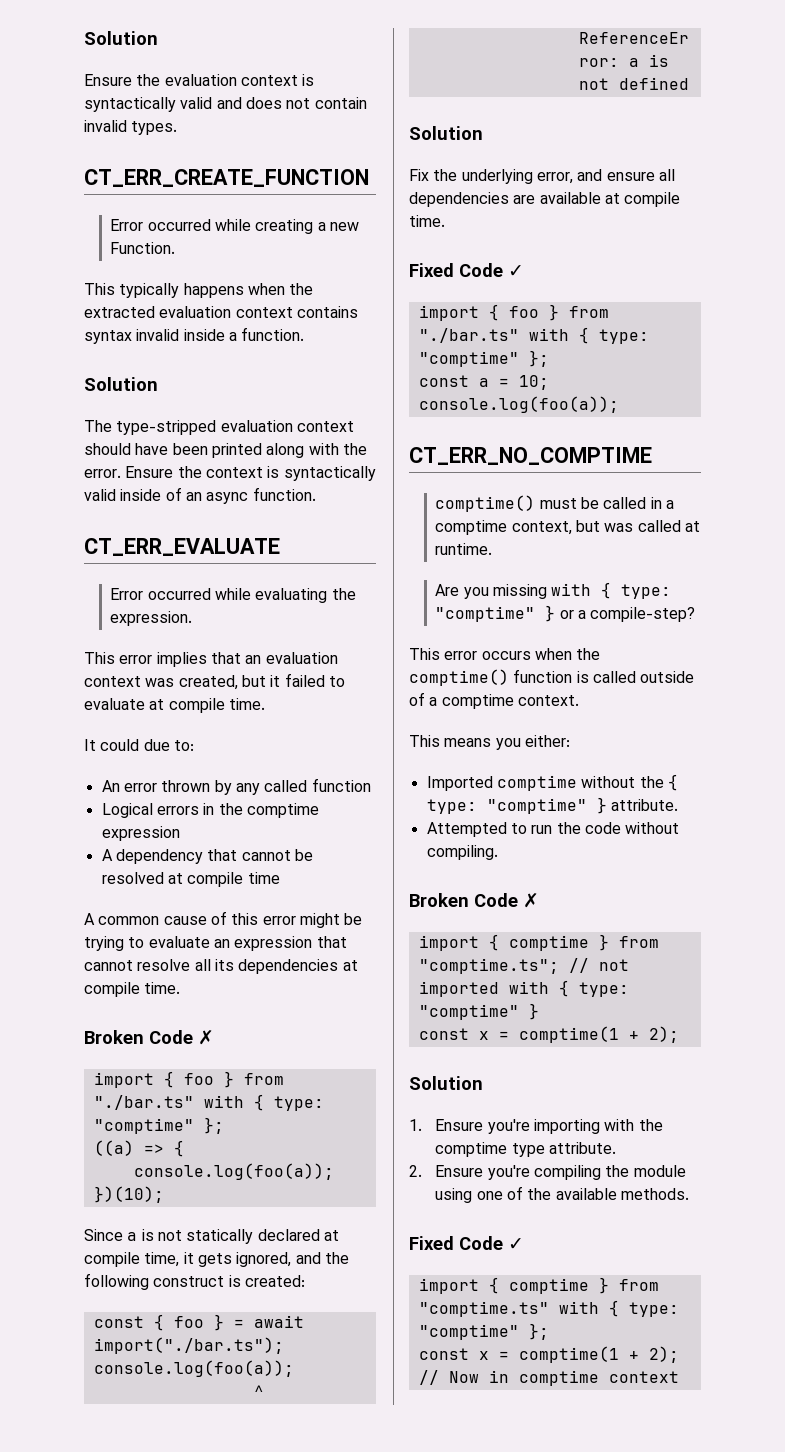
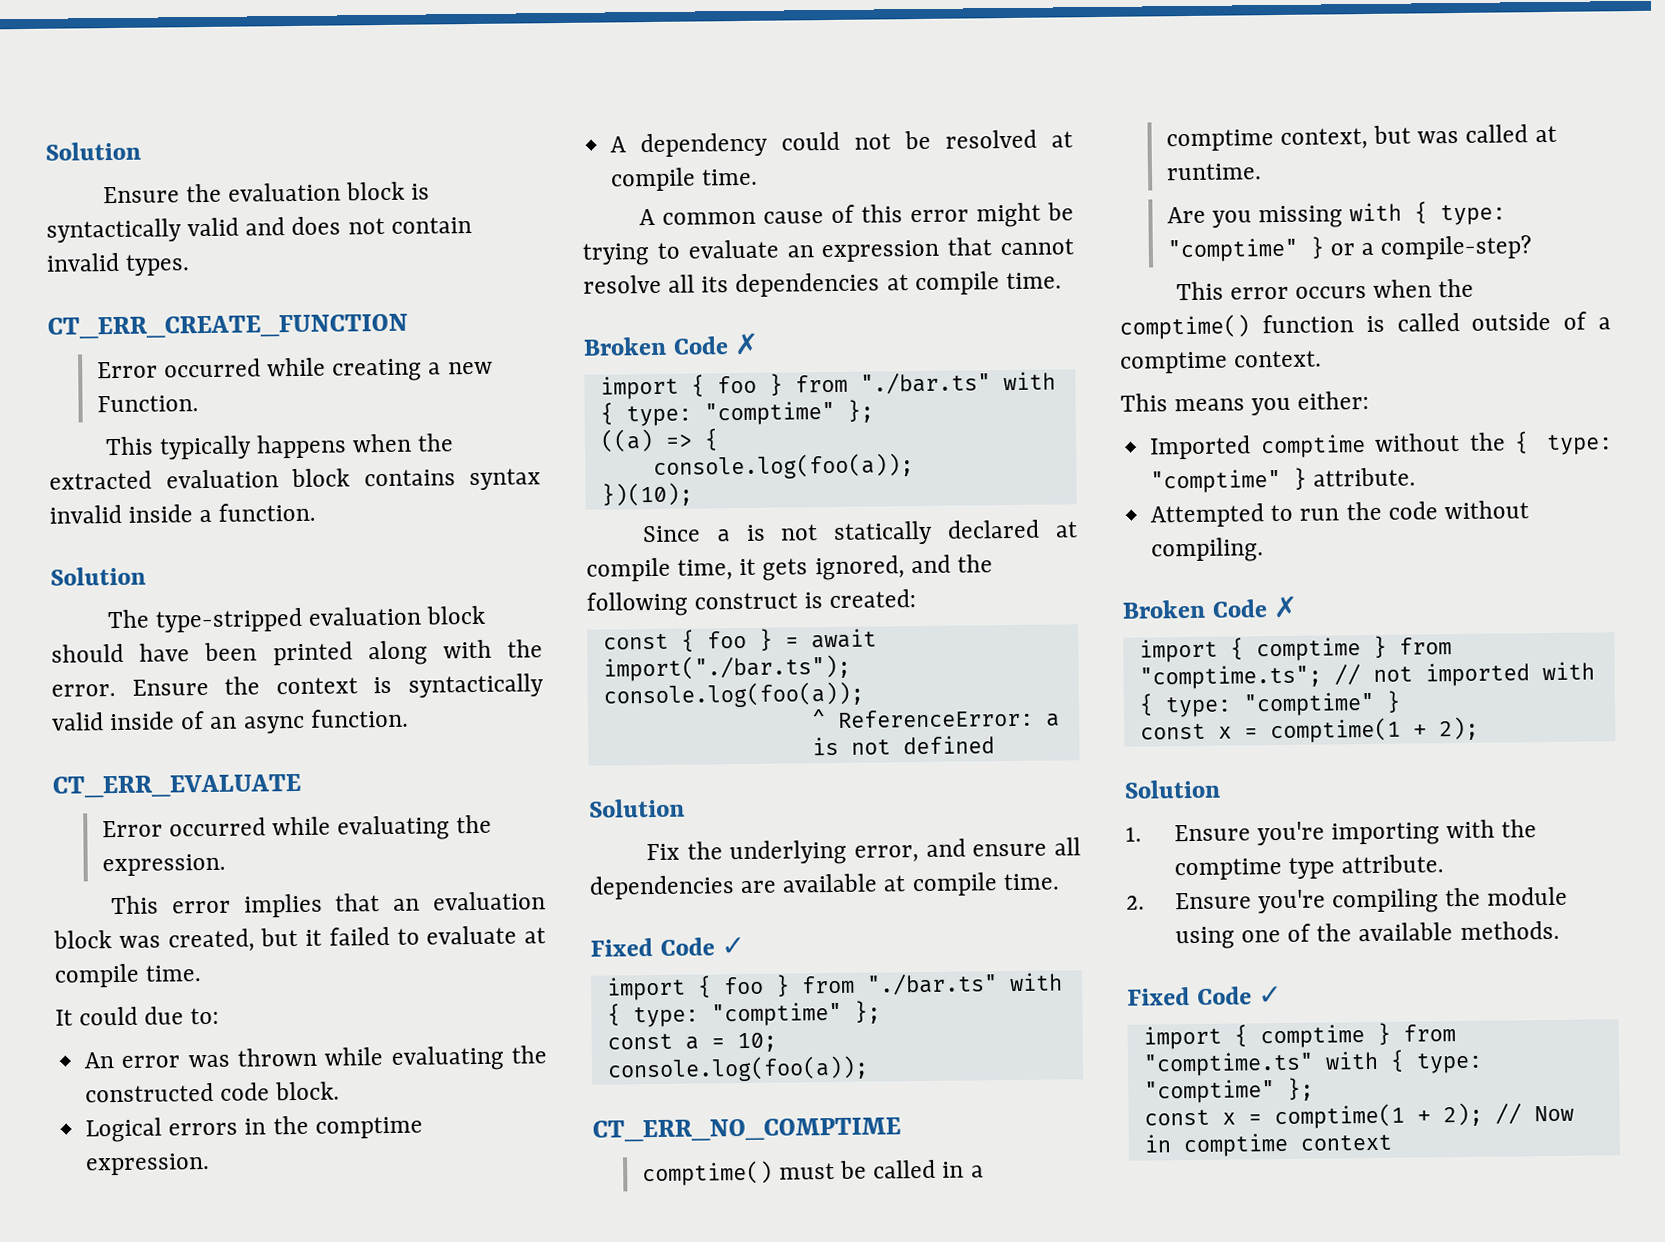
- Ensure the evaluation context is syntactically valid and does not contain invalid types.
+ Ensure the evaluation block is syntactically valid and does not contain invalid types.
- This typically happens when the extracted evaluation context contains syntax invalid inside a function.
+ This typically happens when the extracted evaluation block contains syntax invalid inside a function.
- The type-stripped evaluation context should have been printed along with the error.
+ The type-stripped evaluation block should have been printed along with the error.
- This error implies that an evaluation context was created, but it failed to evaluate at compile time.
+ This error implies that an evaluation block was created, but it failed to evaluate at compile time.
- An error thrown by any called function
+ An error was thrown while evaluating the constructed code block.
- Logical errors in the comptime expression
+ Logical errors in the comptime expression.
- A dependency that cannot be resolved at compile time
+ A dependency could not be resolved at compile time.

